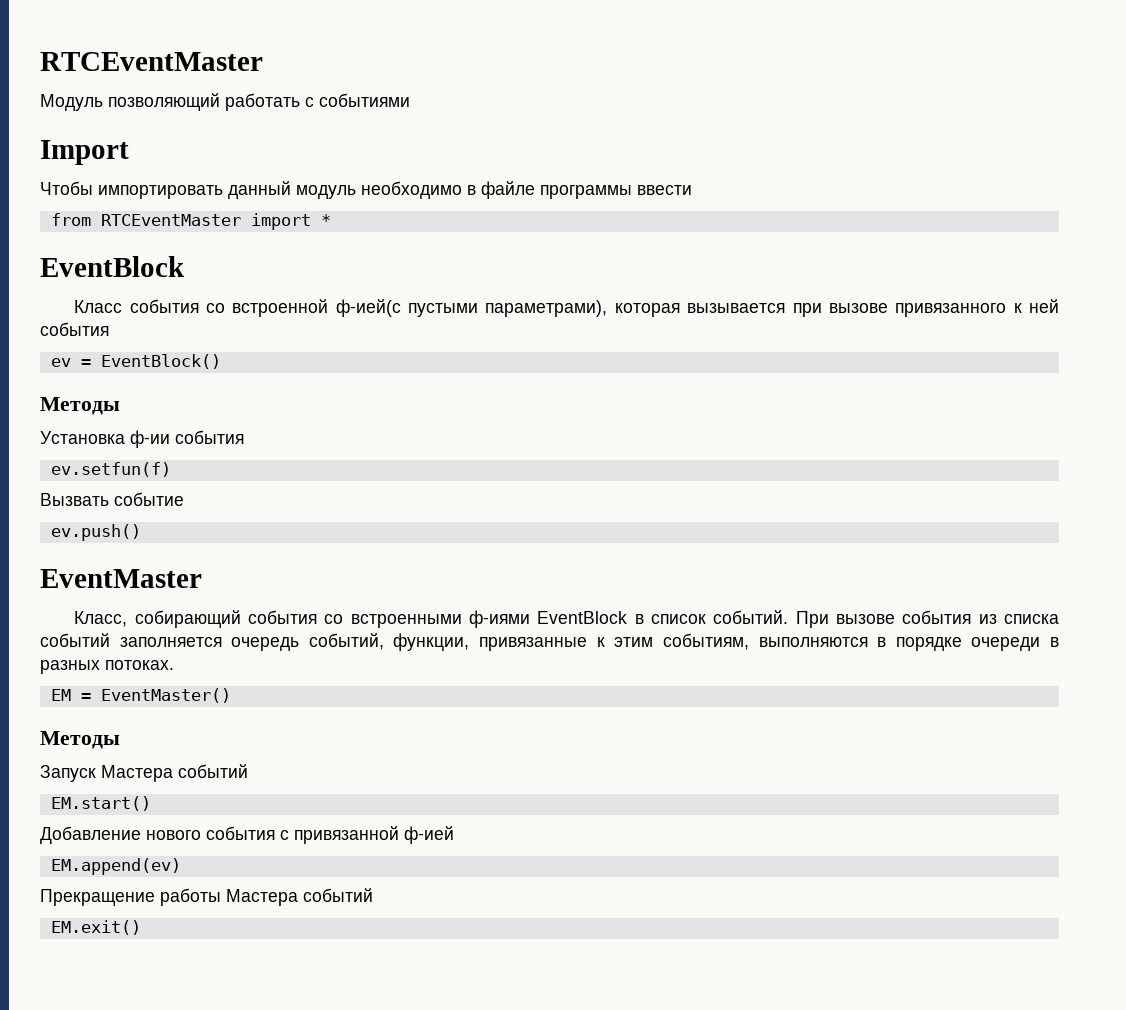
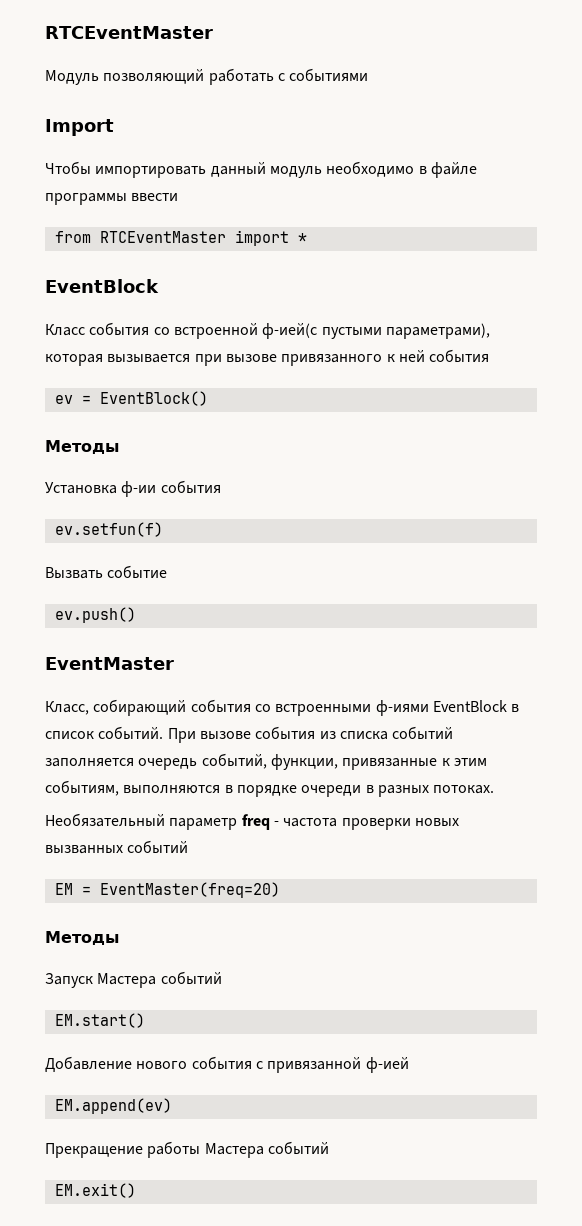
+ Необязательный параметр freq - частота проверки новых вызванных событий
- EM = EventMaster()
+ EM = EventMaster(freq=20)

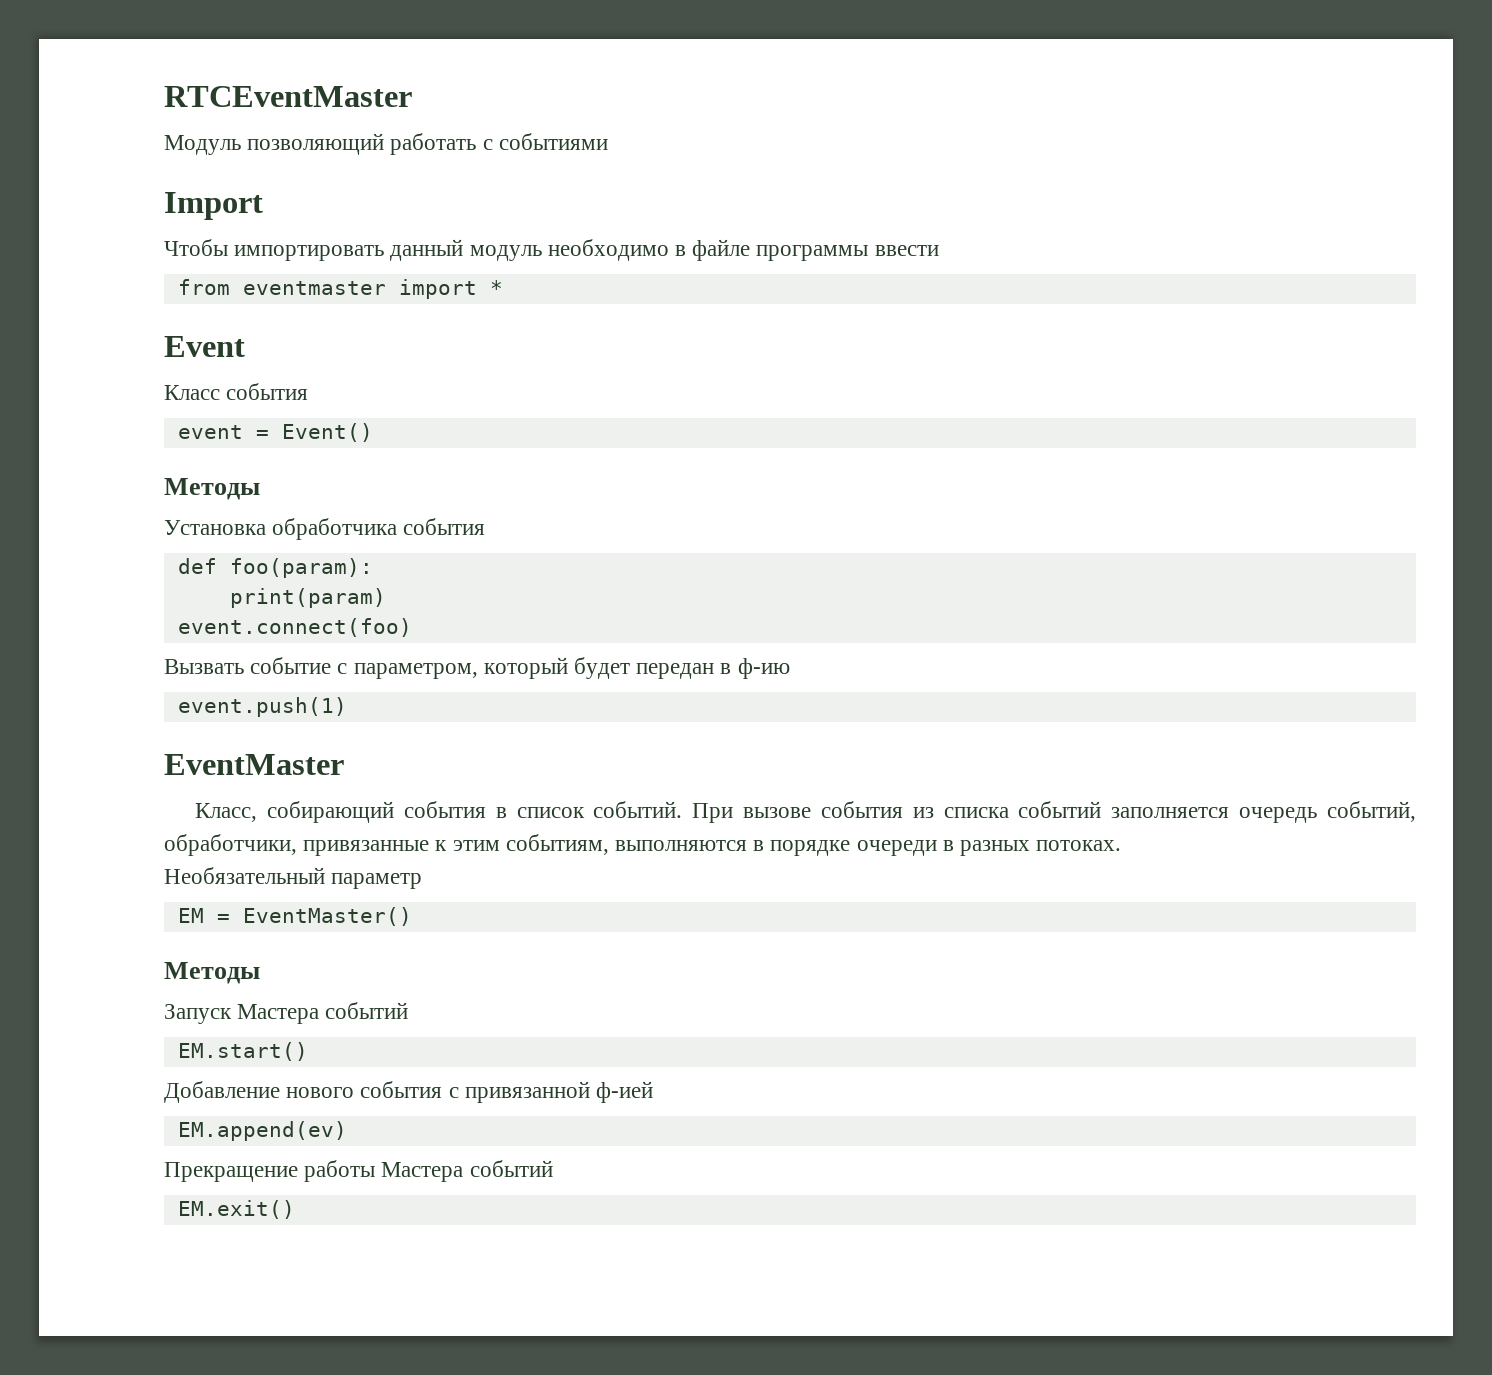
- from RTCEventMaster import *
- EventBlock
+ from eventmaster import *
+ Event
- Класс события со встроенной ф-ией(с пустыми параметрами), которая вызывается при вызове привязанного к ней события
- ev = EventBlock()
+ Класс события
+ event = Event()
- Установка ф-ии события
- ev.setfun(f)
- Вызвать событие
- ev.push()
+ Установка обработчика события
+ def foo(param):
+ print(param)
+ event.connect(foo)
+ Вызвать событие с параметром, который будет передан в ф-ию
+ event.push(1)
- Класс, собирающий события со встроенными ф-иями EventBlock в список событий.
+ Класс, собирающий события в список событий.
- При вызове события из списка событий заполняется очередь событий, функции, привязанные к этим событиям, выполняются в порядке очереди в разных потоках.
+ При вызове события из списка событий заполняется очередь событий, обработчики, привязанные к этим событиям, выполняются в порядке очереди в разных потоках.
- Необязательный параметр freq - частота проверки новых вызванных событий
+ Необязательный параметр
- EM = EventMaster(freq=20)
+ EM = EventMaster()

